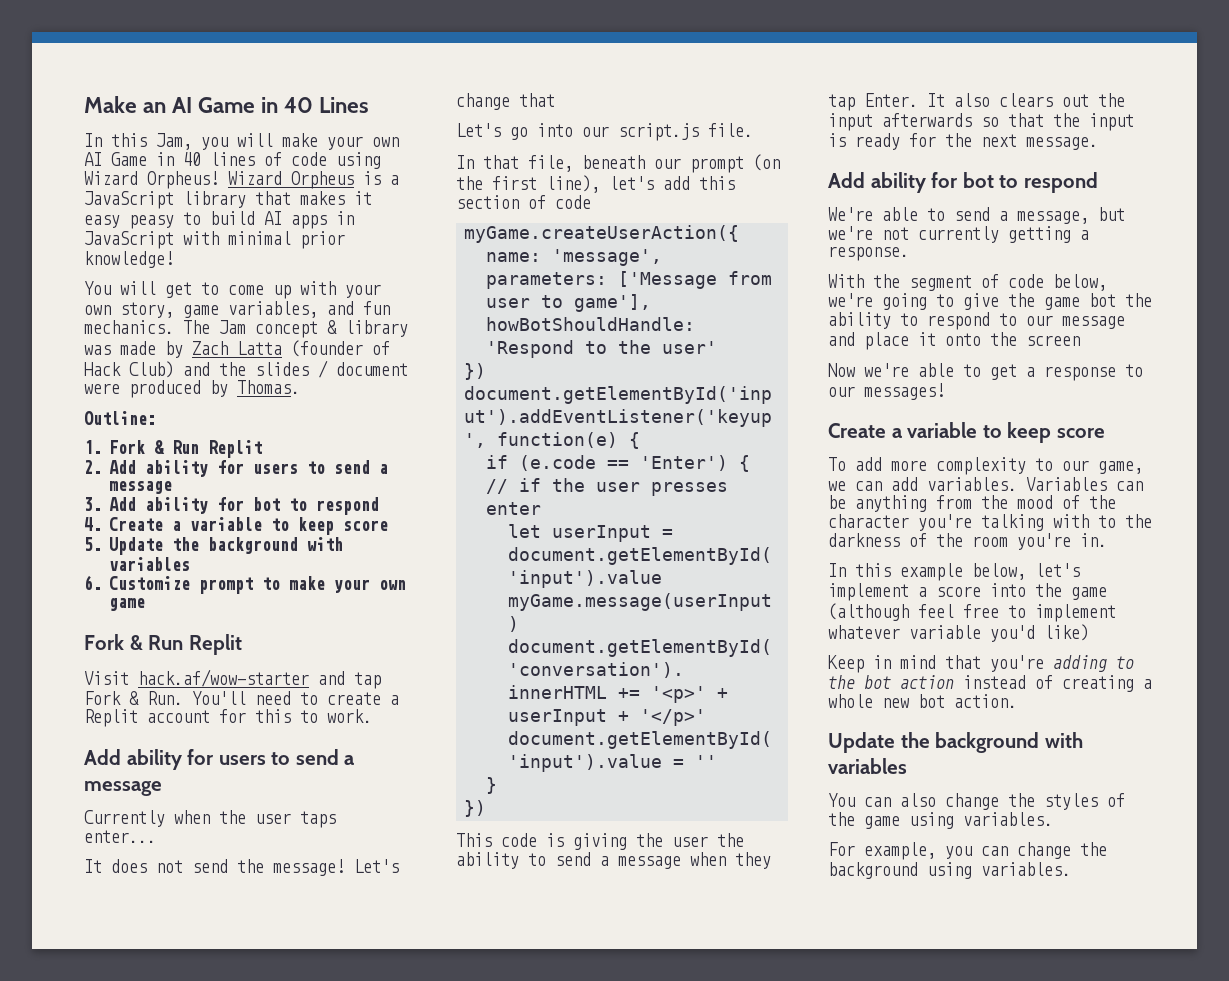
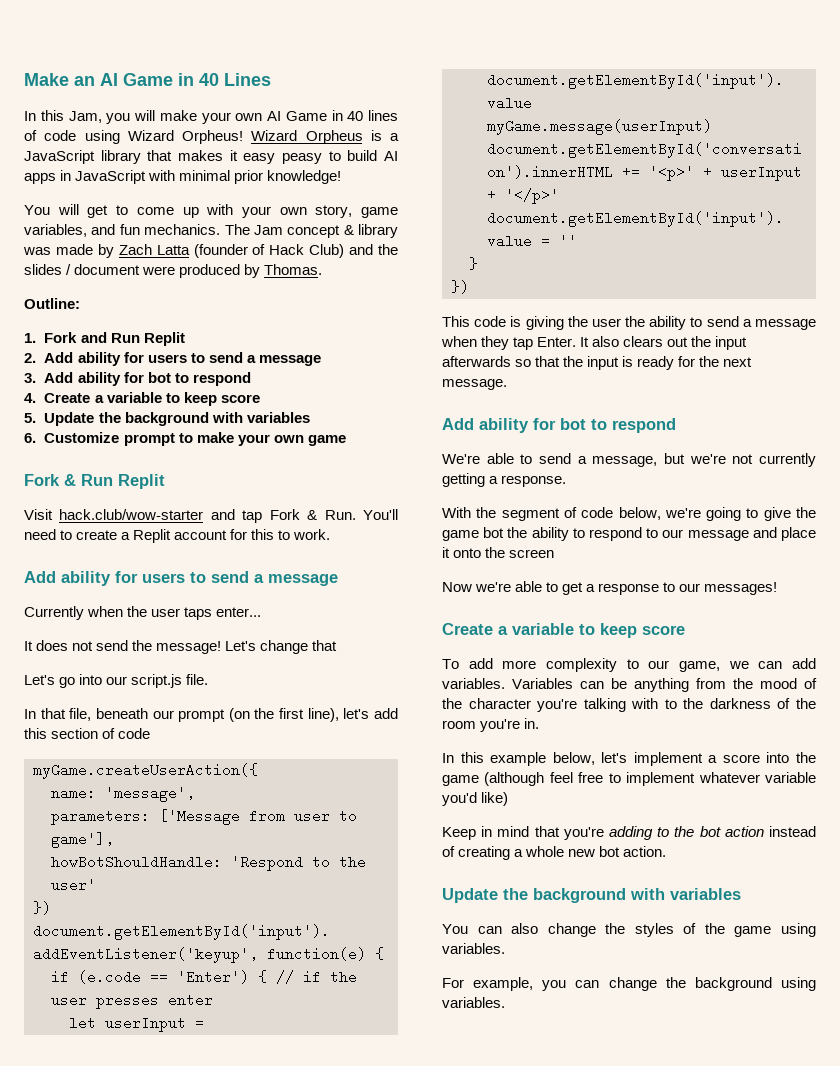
- 1. Fork & Run Replit
+ 1. Fork and Run Replit
- Visit hack.af/wow-starter and tap Fork & Run. You'll need to create a Replit account for this to work.
+ Visit hack.club/wow-starter and tap Fork & Run. You'll need to create a Replit account for this to work.

